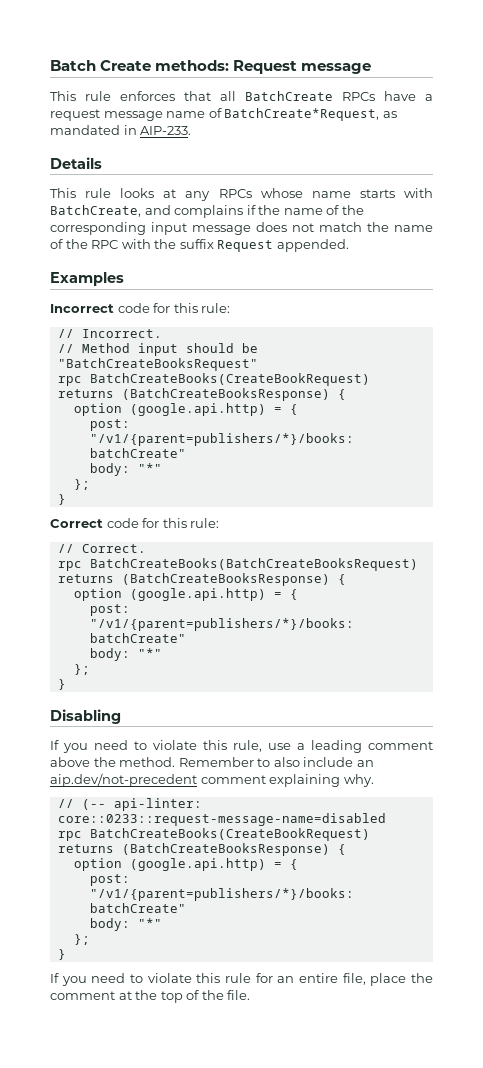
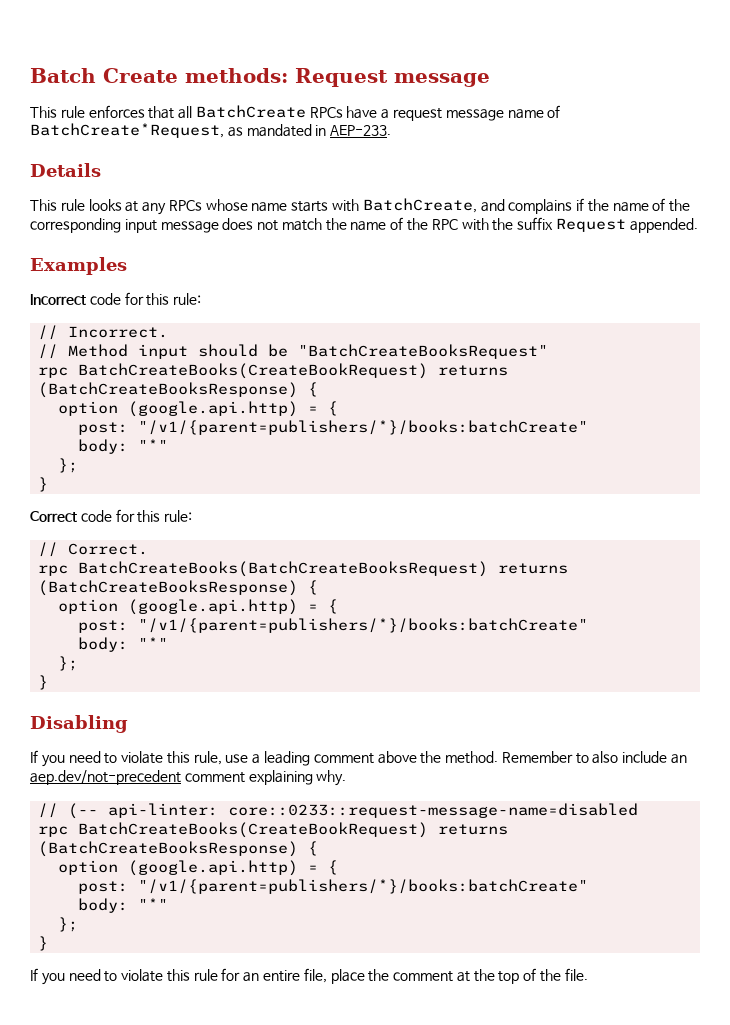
- This rule enforces that all BatchCreate RPCs have a request message name of BatchCreate*Request, as mandated in AIP-233.
+ This rule enforces that all BatchCreate RPCs have a request message name of BatchCreate*Request, as mandated in AEP-233.
- Remember to also include an aip.dev/not-precedent comment explaining why.
+ Remember to also include an aep.dev/not-precedent comment explaining why.

